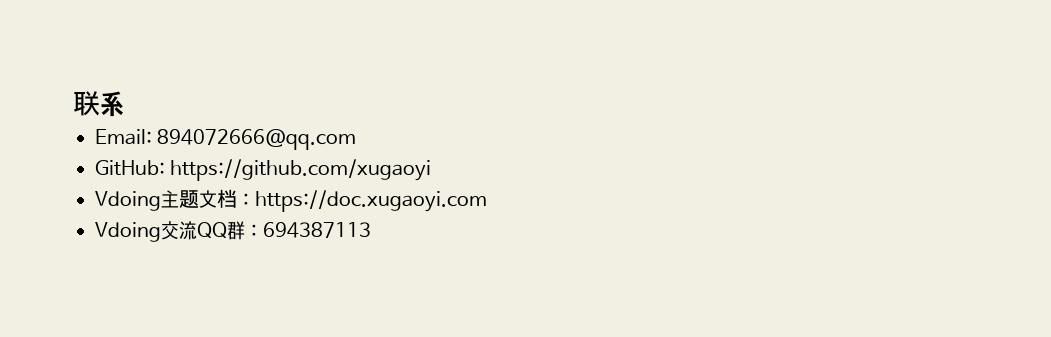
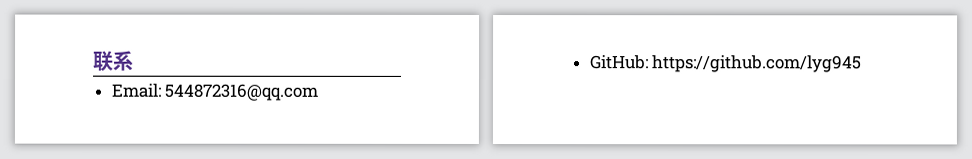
- Email: 894072666@qq.com
+ Email: 544872316@qq.com
- GitHub: https://github.com/xugaoyi
- Vdoing主题文档：https://doc.xugaoyi.com
- Vdoing交流QQ群：694387113
+ GitHub: https://github.com/lyg945

